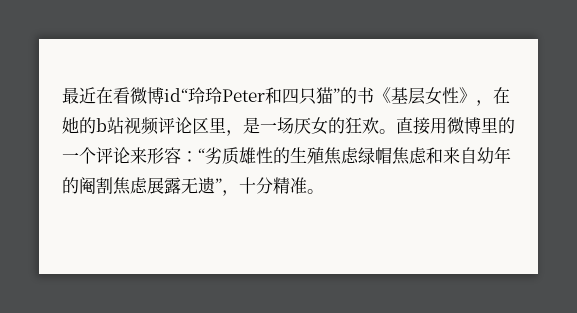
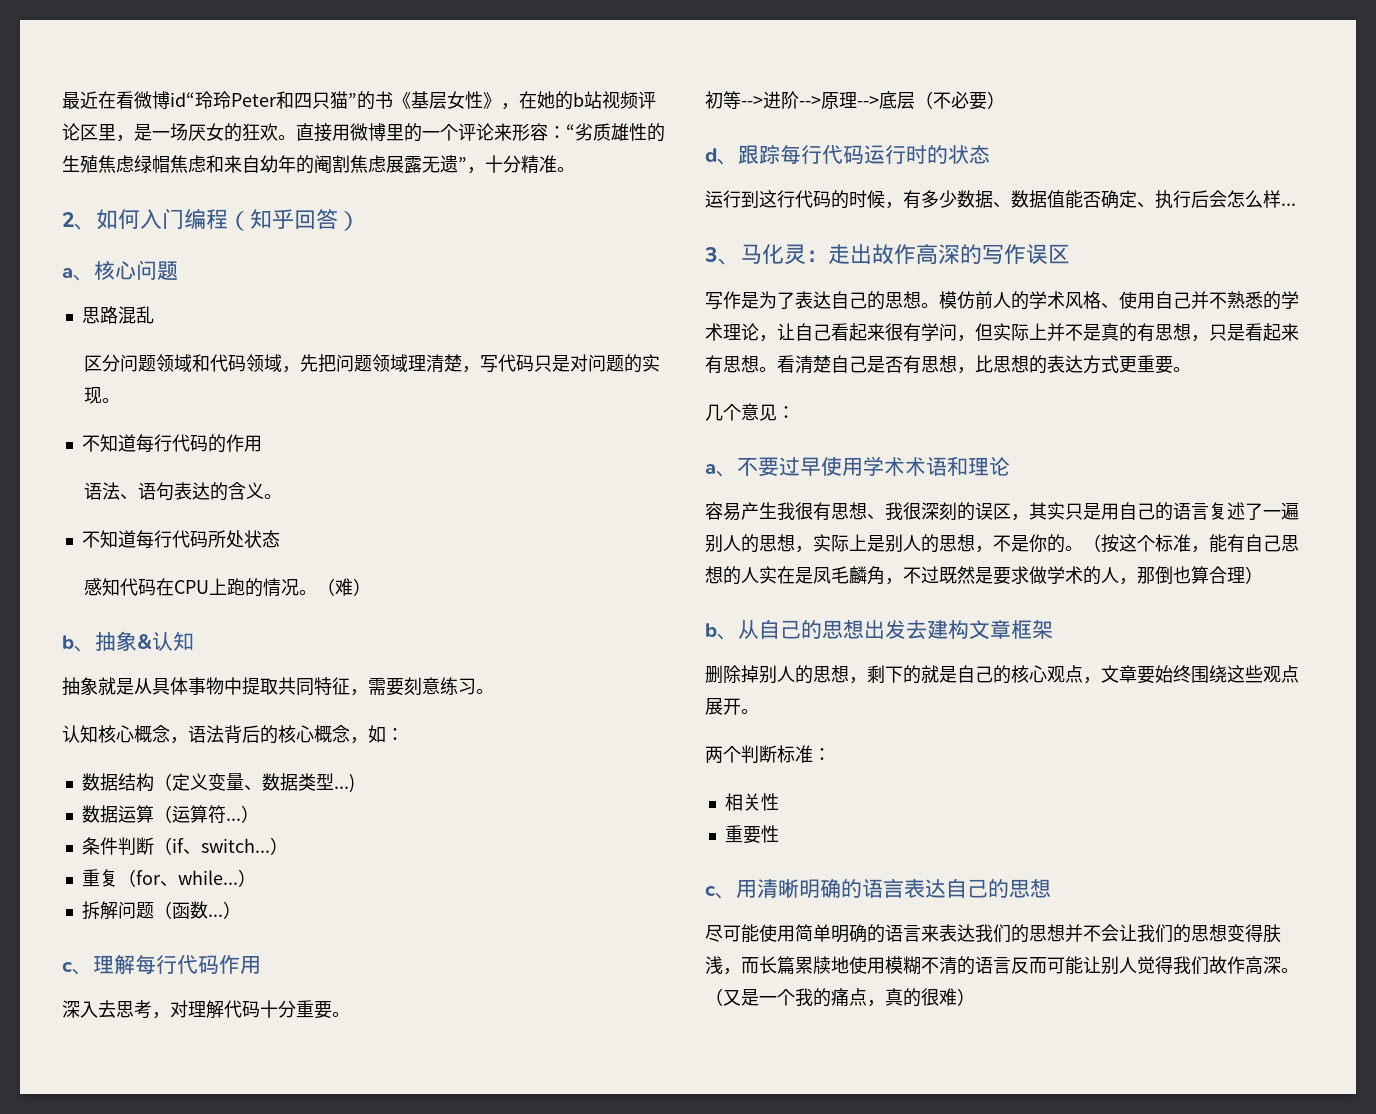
+ 2、如何入门编程（知乎回答）
+ a、核心问题
+ 思路混乱
+ 区分问题领域和代码领域，先把问题领域理清楚，写代码只是对问题的实现。
+ 不知道每行代码的作用
+ 语法、语句表达的含义。
+ 不知道每行代码所处状态
+ 感知代码在CPU上跑的情况。（难）
+ b、抽象&认知
+ 抽象就是从具体事物中提取共同特征，需要刻意练习。
+ 认知核心概念，语法背后的核心概念，如：
+ 数据结构（定义变量、数据类型...)
+ 数据运算（运算符...）
+ 条件判断（if、switch...）
+ 重复（for、while...）
+ 拆解问题（函数...）
+ c、理解每行代码作用
+ 深入去思考，对理解代码十分重要。
+ 初等-->进阶-->原理-->底层（不必要）
+ d、跟踪每行代码运行时的状态
+ 运行到这行代码的时候，有多少数据、数据值能否确定、执行后会怎么样...
+ 3、马化灵：走出故作高深的写作误区
+ 写作是为了表达自己的思想。模仿前人的学术风格、使用自己并不熟悉的学术理论，让自己看起来很有学问，但实际上并不是真的有思想，只是看起来有思想。看清楚自己是否有思想，比思想的表达方式更重要。
+ 几个意见：
+ a、不要过早使用学术术语和理论
+ 容易产生我很有思想、我很深刻的误区，其实只是用自己的语言复述了一遍别人的思想，实际上是别人的思想，不是你的。（按这个标准，能有自己思想的人实在是凤毛麟角，不过既然是要求做学术的人，那倒也算合理）
+ b、从自己的思想出发去建构文章框架
+ 删除掉别人的思想，剩下的就是自己的核心观点，文章要始终围绕这些观点展开。
+ 两个判断标准：
+ 相关性
+ 重要性
+ c、用清晰明确的语言表达自己的思想
+ 尽可能使用简单明确的语言来表达我们的思想并不会让我们的思想变得肤浅，而长篇累牍地使用模糊不清的语言反而可能让别人觉得我们故作高深。（又是一个我的痛点，真的很难）

